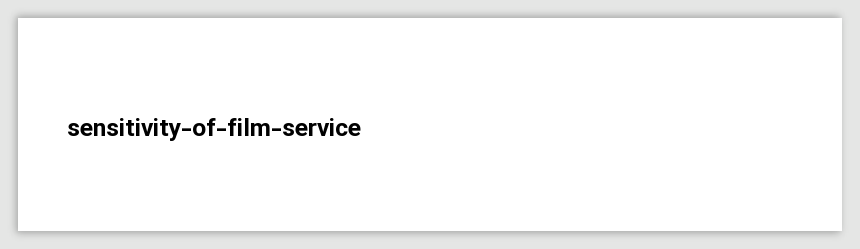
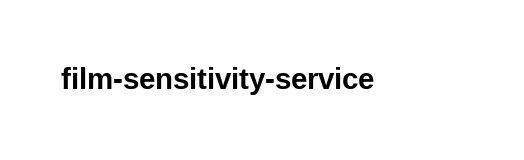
- sensitivity-of-film-service
+ film-sensitivity-service

